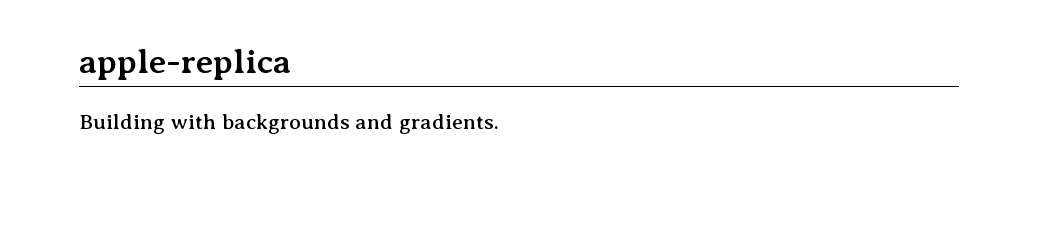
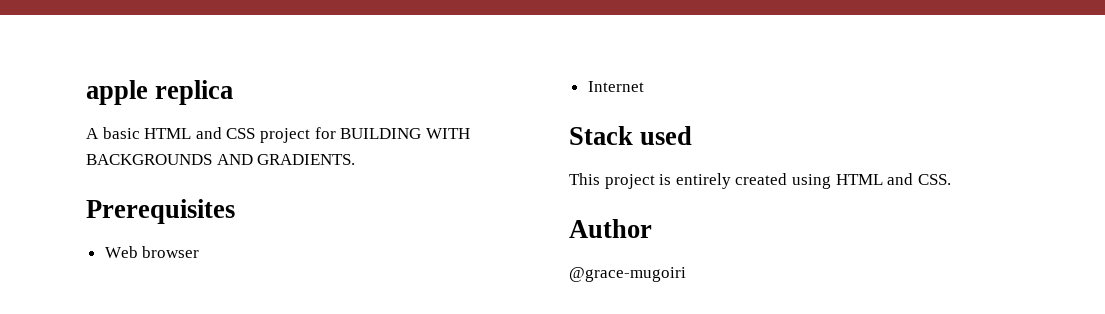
- apple-replica
- Building with backgrounds and gradients.
+ apple replica
+ A basic HTML and CSS project for BUILDING WITH BACKGROUNDS AND GRADIENTS.
+ Prerequisites
+ Web browser
+ Internet
+ Stack used
+ This project is entirely created using HTML and CSS.
+ Author
+ @grace-mugoiri

